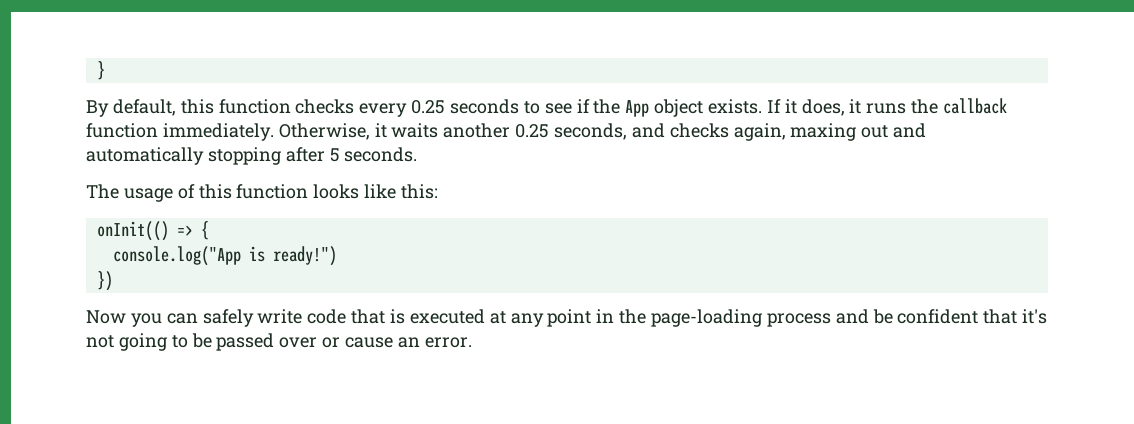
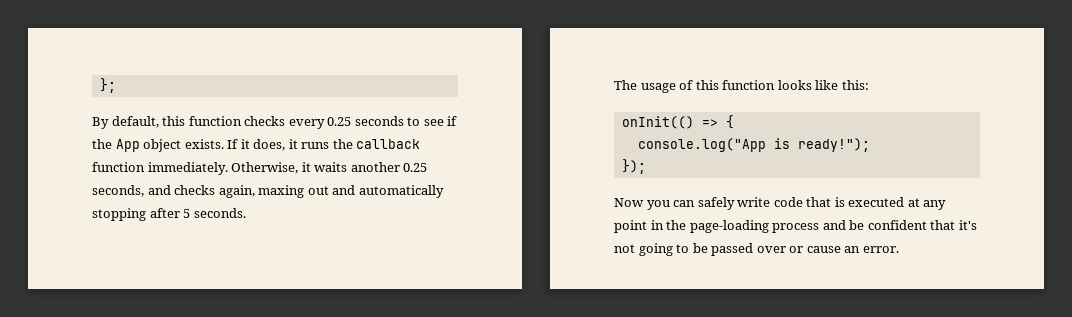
- }
+ };
- console.log("App is ready!")
- })
+ console.log("App is ready!");
+ });

